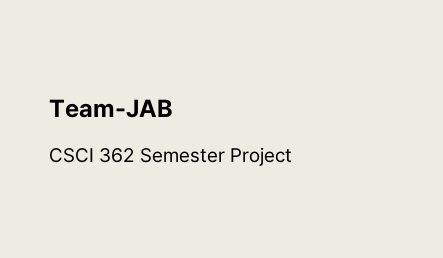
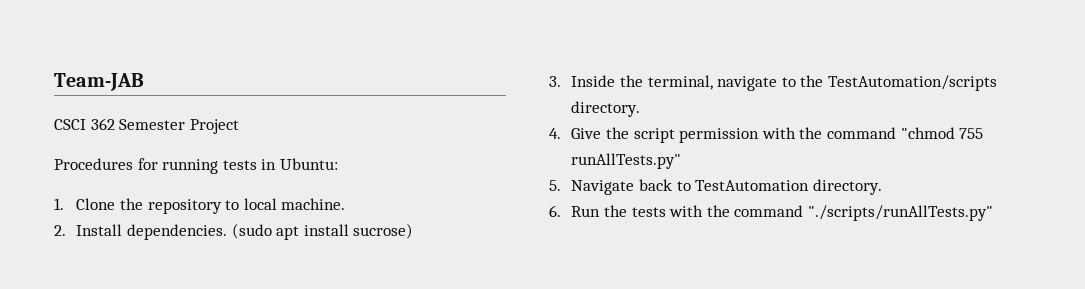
+ Procedures for running tests in Ubuntu:
+ 1. Clone the repository to local machine.
+ 2. Install dependencies. (sudo apt install sucrose)
+ 3. Inside the terminal, navigate to the TestAutomation/scripts directory.
+ 4. Give the script permission with the command "chmod 755 runAllTests.py"
+ 5. Navigate back to TestAutomation directory.
+ 6. Run the tests with the command "./scripts/runAllTests.py"

